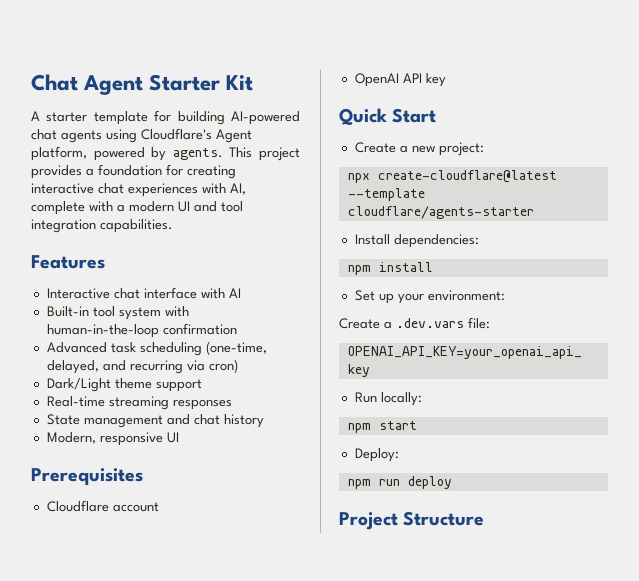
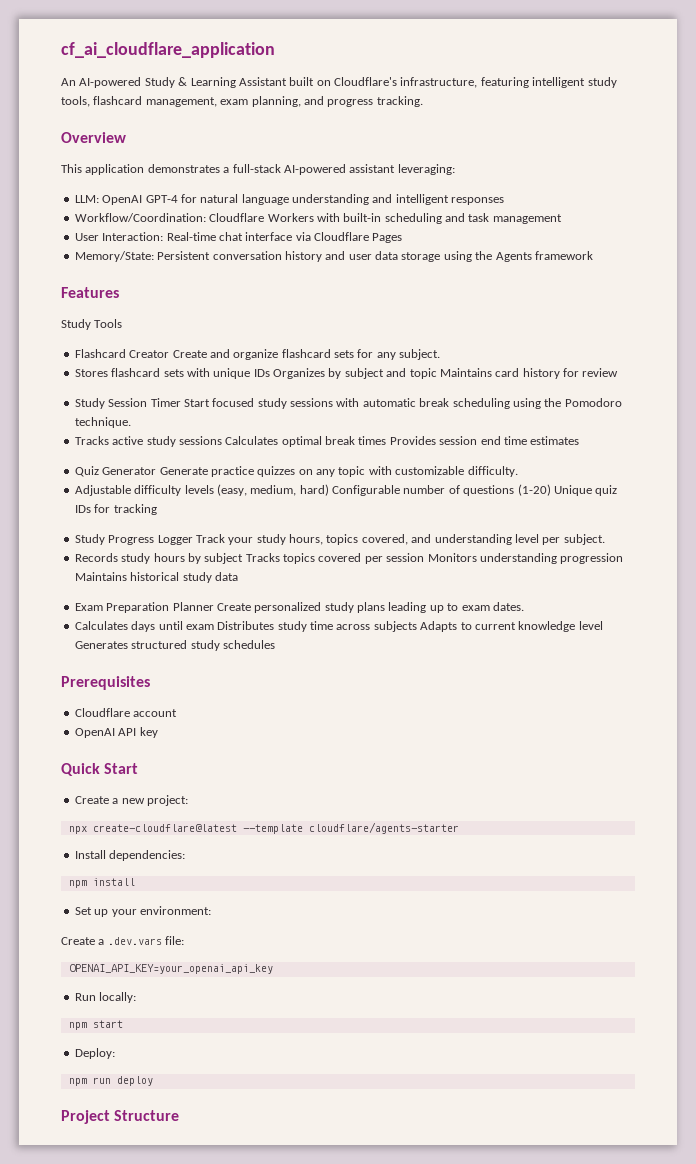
- Chat Agent Starter Kit
- A starter template for building AI-powered chat agents using Cloudflare's Agent platform, powered by agents. This project provides a foundation for creating interactive chat experiences with AI, complete with a modern UI and tool integration capabilities.
+ cf_ai_cloudflare_application
+ An AI-powered Study & Learning Assistant built on Cloudflare's infrastructure, featuring intelligent study tools, flashcard management, exam planning, and progress tracking.
+ Overview
+ This application demonstrates a full-stack AI-powered assistant leveraging:
+ LLM: OpenAI GPT-4 for natural language understanding and intelligent responses
+ Workflow/Coordination: Cloudflare Workers with built-in scheduling and task management
+ User Interaction: Real-time chat interface via Cloudflare Pages
+ Memory/State: Persistent conversation history and user data storage using the Agents framework
  Features
- Interactive chat interface with AI
- Built-in tool system with human-in-the-loop confirmation
- Advanced task scheduling (one-time, delayed, and recurring via cron)
- Dark/Light theme support
- Real-time streaming responses
- State management and chat history
- Modern, responsive UI
+ Study Tools
+ Flashcard Creator Create and organize flashcard sets for any subject.
+ Stores flashcard sets with unique IDs Organizes by subject and topic Maintains card history for review
+ Study Session Timer Start focused study sessions with automatic break scheduling using the Pomodoro technique.
+ Tracks active study sessions Calculates optimal break times Provides session end time estimates
+ Quiz Generator Generate practice quizzes on any topic with customizable difficulty.
+ Adjustable difficulty levels (easy, medium, hard) Configurable number of questions (1-20) Unique quiz IDs for tracking
+ Study Progress Logger Track your study hours, topics covered, and understanding level per subject.
+ Records study hours by subject Tracks topics covered per session Monitors understanding progression Maintains historical study data
+ Exam Preparation Planner Create personalized study plans leading up to exam dates.
+ Calculates days until exam Distributes study time across subjects Adapts to current knowledge level Generates structured study schedules

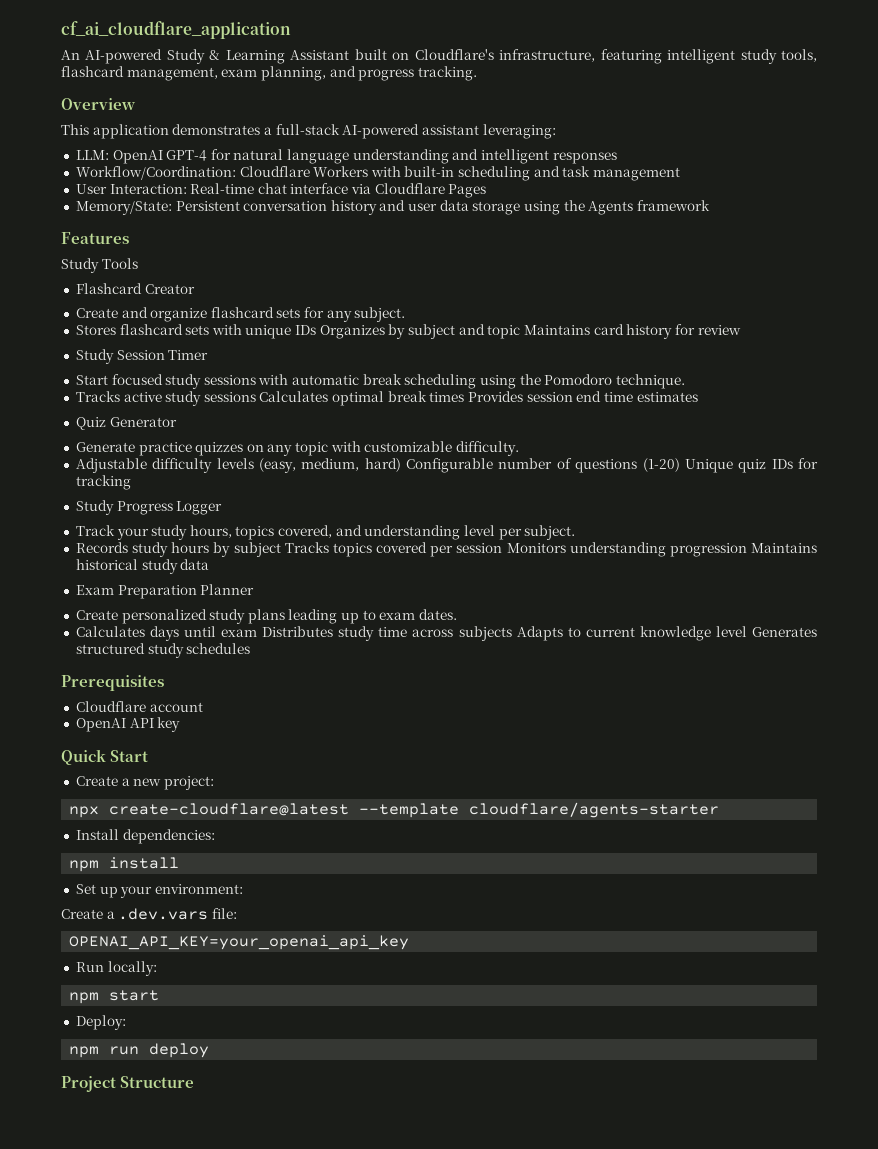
- Flashcard Creator Create and organize flashcard sets for any subject.
+ Flashcard Creator
+ Create and organize flashcard sets for any subject.
- Study Session Timer Start focused study sessions with automatic break scheduling using the Pomodoro technique.
+ Study Session Timer
+ Start focused study sessions with automatic break scheduling using the Pomodoro technique.
- Quiz Generator Generate practice quizzes on any topic with customizable difficulty.
+ Quiz Generator
+ Generate practice quizzes on any topic with customizable difficulty.
- Study Progress Logger Track your study hours, topics covered, and understanding level per subject.
+ Study Progress Logger
+ Track your study hours, topics covered, and understanding level per subject.
- Exam Preparation Planner Create personalized study plans leading up to exam dates.
+ Exam Preparation Planner
+ Create personalized study plans leading up to exam dates.

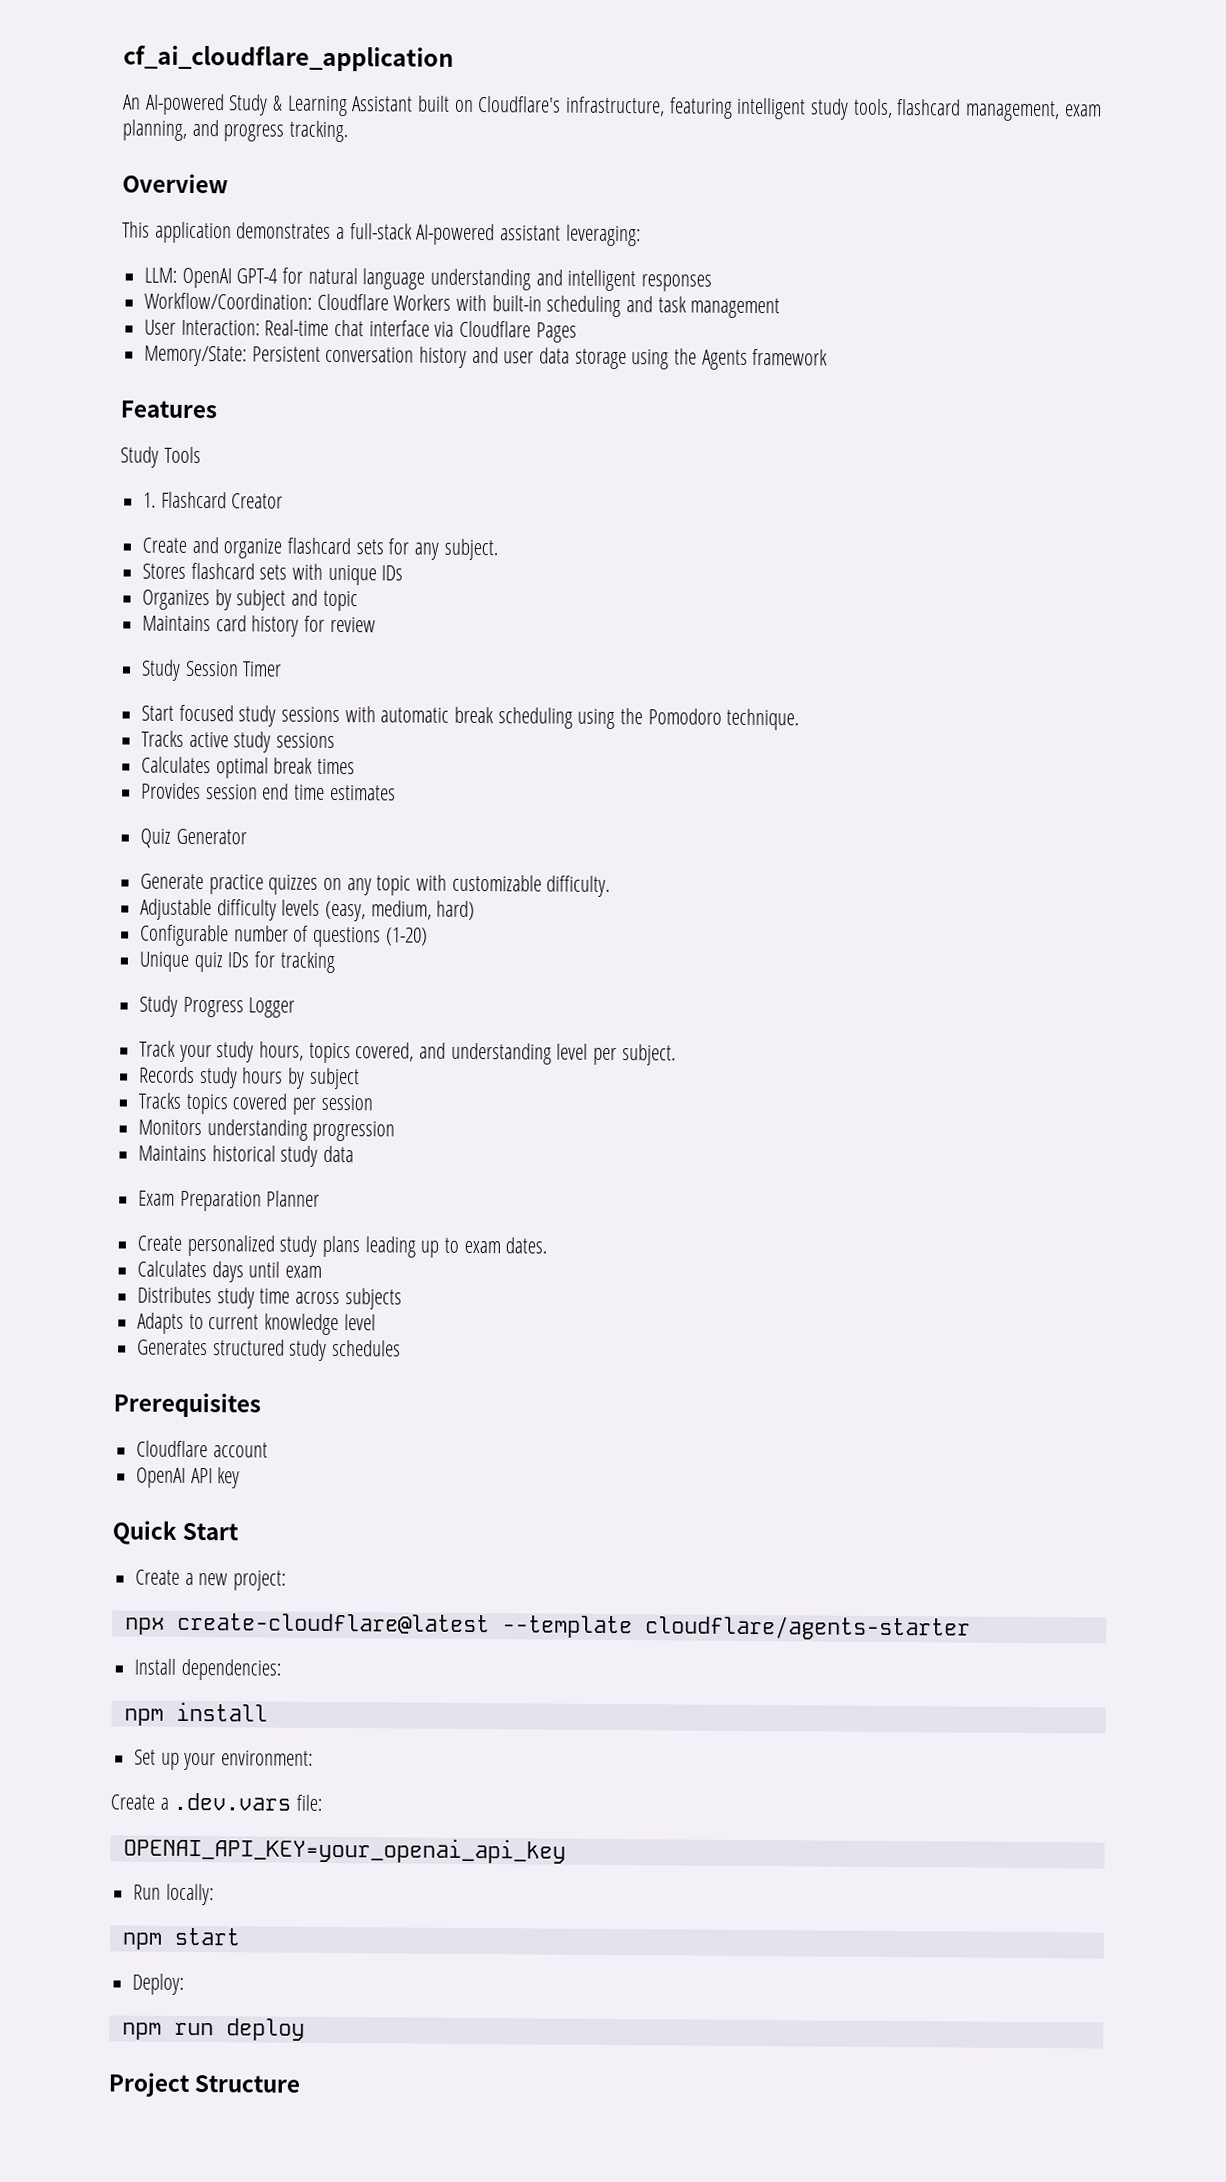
- Flashcard Creator
+ 1. Flashcard Creator
- Stores flashcard sets with unique IDs Organizes by subject and topic Maintains card history for review
+ Stores flashcard sets with unique IDs
+ Organizes by subject and topic
+ Maintains card history for review
- Tracks active study sessions Calculates optimal break times Provides session end time estimates
+ Tracks active study sessions
+ Calculates optimal break times
+ Provides session end time estimates
- Adjustable difficulty levels (easy, medium, hard) Configurable number of questions (1-20) Unique quiz IDs for tracking
+ Adjustable difficulty levels (easy, medium, hard)
+ Configurable number of questions (1-20)
+ Unique quiz IDs for tracking
- Records study hours by subject Tracks topics covered per session Monitors understanding progression Maintains historical study data
+ Records study hours by subject
+ Tracks topics covered per session
+ Monitors understanding progression
+ Maintains historical study data
- Calculates days until exam Distributes study time across subjects Adapts to current knowledge level Generates structured study schedules
+ Calculates days until exam
+ Distributes study time across subjects
+ Adapts to current knowledge level
+ Generates structured study schedules

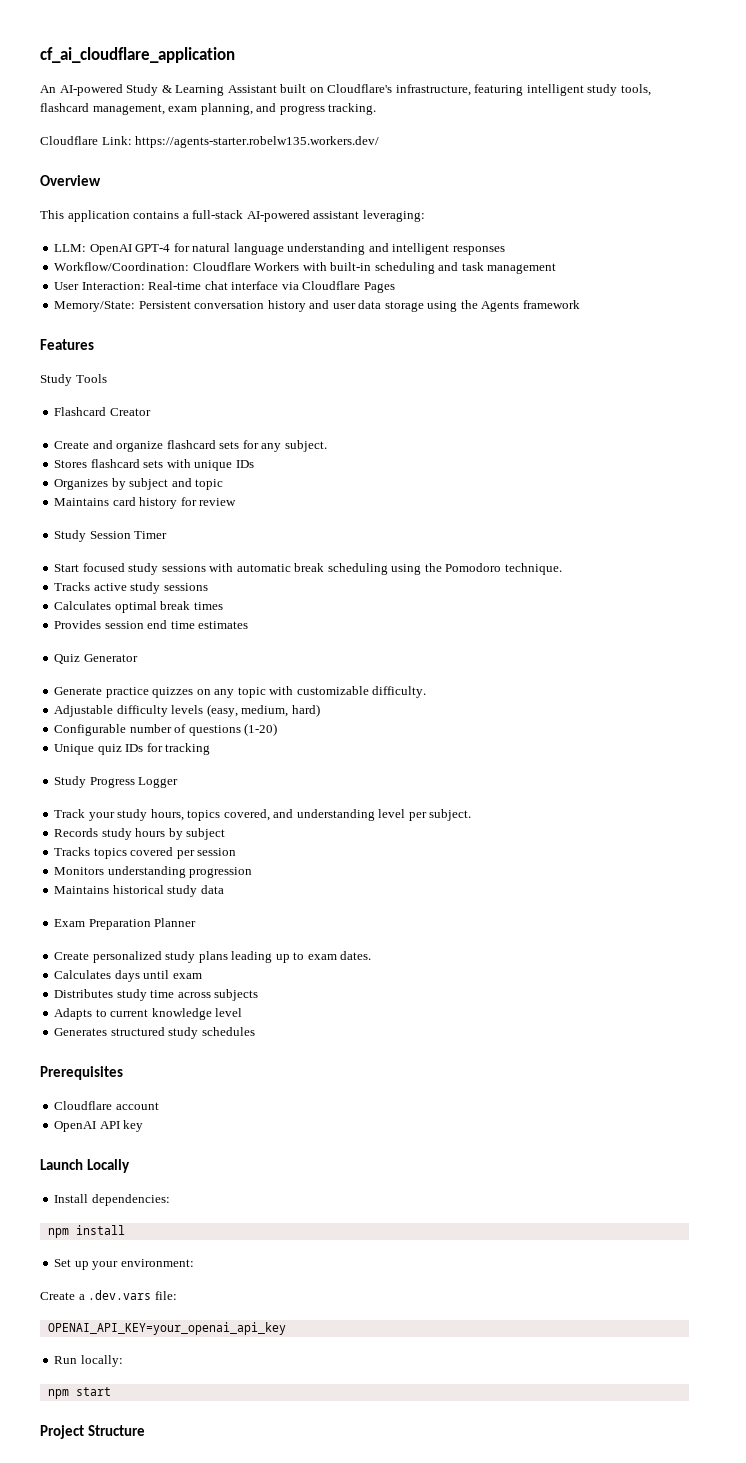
+ Cloudflare Link: https://agents-starter.robelw135.workers.dev/
- This application demonstrates a full-stack AI-powered assistant leveraging:
+ This application contains a full-stack AI-powered assistant leveraging:
- 1. Flashcard Creator
+ Flashcard Creator
- Quick Start
- Create a new project:
- npx create-cloudflare@latest --template cloudflare/agents-starter
+ Launch Locally
- Deploy:
- npm run deploy

